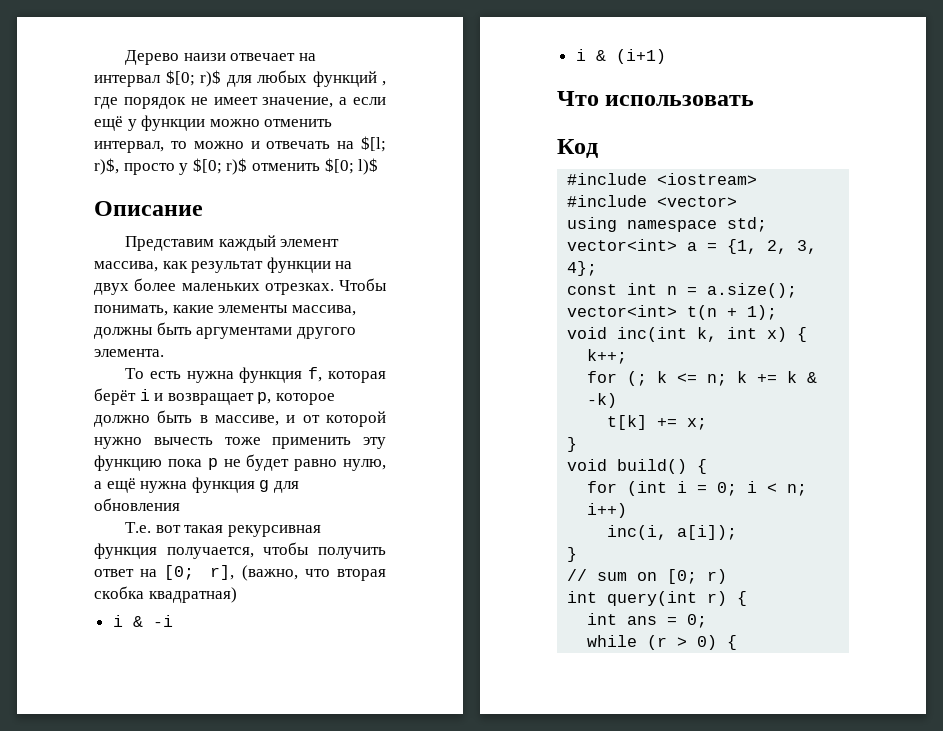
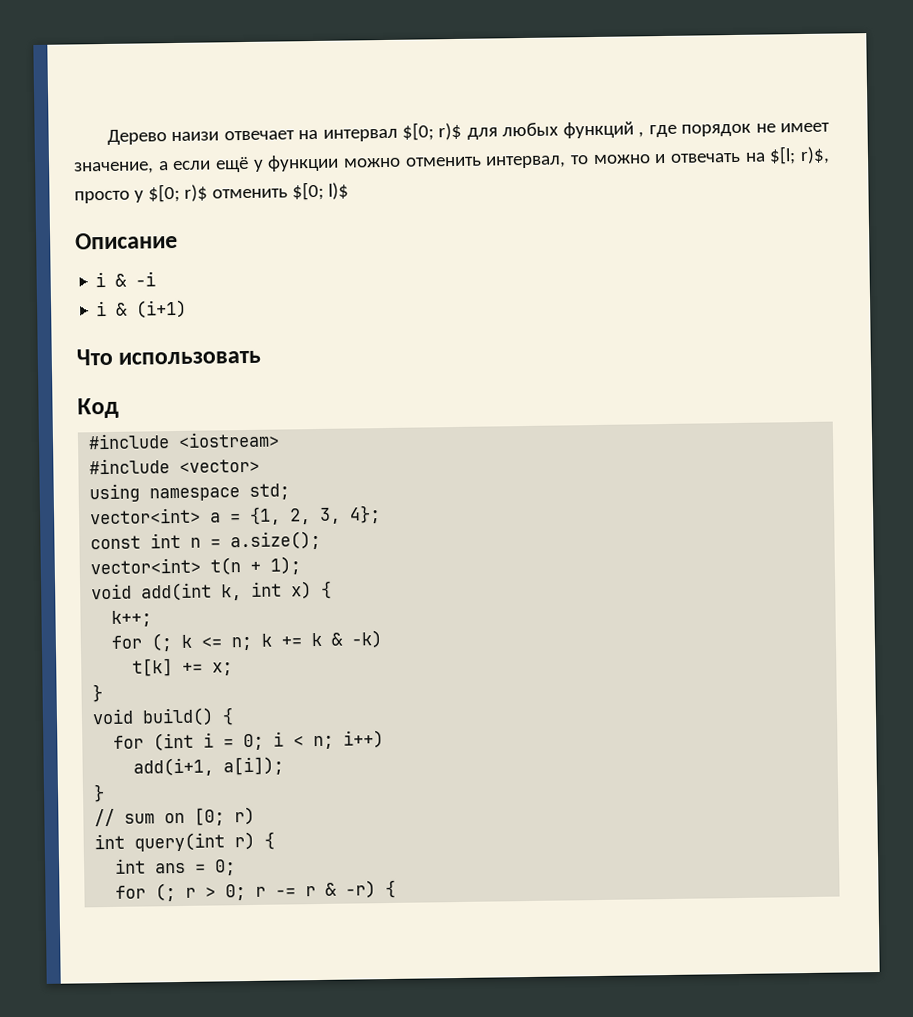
- Представим каждый элемент массива, как результат функции на двух более маленьких отрезках. Чтобы понимать, какие элементы массива, должны быть аргументами другого элемента.
- То есть нужна функция f, которая берёт i и возвращает p, которое должно быть в массиве, и от которой нужно вычесть тоже применить эту функцию пока p не будет равно нулю, а ещё нужна функция g для обновления
- Т.е. вот такая рекурсивная функция получается, чтобы получить ответ на [0; r], (важно, что вторая скобка квадратная)
- void inc(int k, int x) {
+ void add(int k, int x) {
- inc(i, a[i]);
+ add(i+1, a[i]);
- while (r > 0) {
+ for (; r > 0; r -= r & -r) {

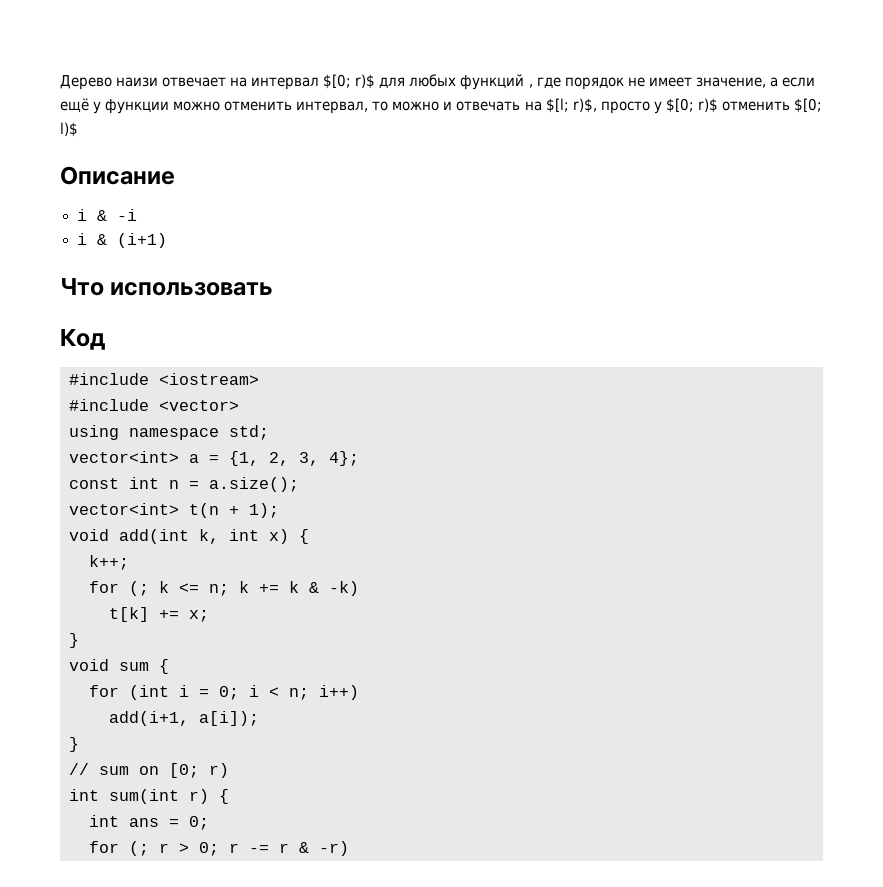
- void build() {
+ void sum {
- int query(int r) {
+ int sum(int r) {
- for (; r > 0; r -= r & -r) {
+ for (; r > 0; r -= r & -r)

